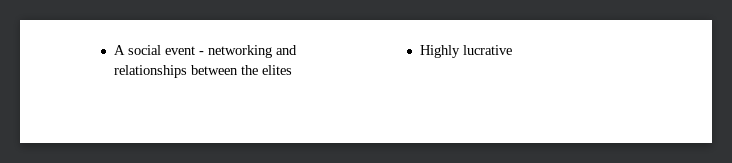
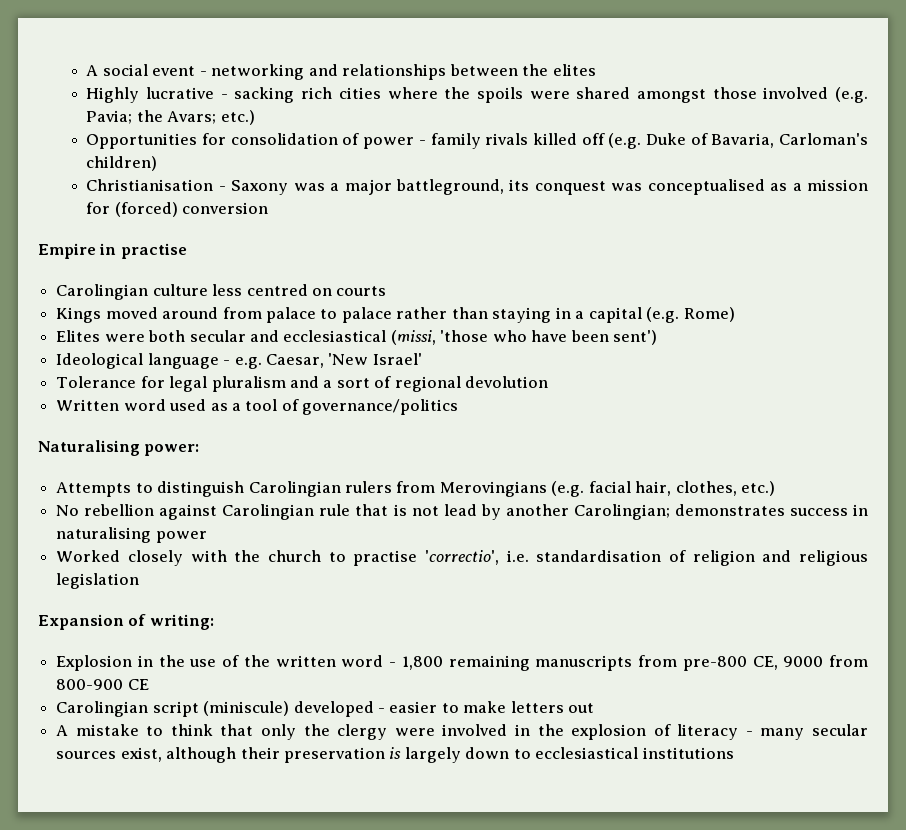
- Highly lucrative
+ Highly lucrative - sacking rich cities where the spoils were shared amongst those involved (e.g. Pavia; the Avars; etc.)
+ Opportunities for consolidation of power - family rivals killed off (e.g. Duke of Bavaria, Carloman's children)
+ Christianisation - Saxony was a major battleground, its conquest was conceptualised as a mission for (forced) conversion
+ Empire in practise
+ Carolingian culture less centred on courts
+ Kings moved around from palace to palace rather than staying in a capital (e.g. Rome)
+ Elites were both secular and ecclesiastical (missi, 'those who have been sent')
+ Ideological language - e.g. Caesar, 'New Israel'
+ Tolerance for legal pluralism and a sort of regional devolution
+ Written word used as a tool of governance/politics
+ Naturalising power:
+ Attempts to distinguish Carolingian rulers from Merovingians (e.g. facial hair, clothes, etc.)
+ No rebellion against Carolingian rule that is not lead by another Carolingian; demonstrates success in naturalising power
+ Worked closely with the church to practise 'correctio', i.e. standardisation of religion and religious legislation
+ Expansion of writing:
+ Explosion in the use of the written word - 1,800 remaining manuscripts from pre-800 CE, 9000 from 800-900 CE
+ Carolingian script (miniscule) developed - easier to make letters out
+ A mistake to think that only the clergy were involved in the explosion of literacy - many secular sources exist, although their preservation is largely down to ecclesiastical institutions

